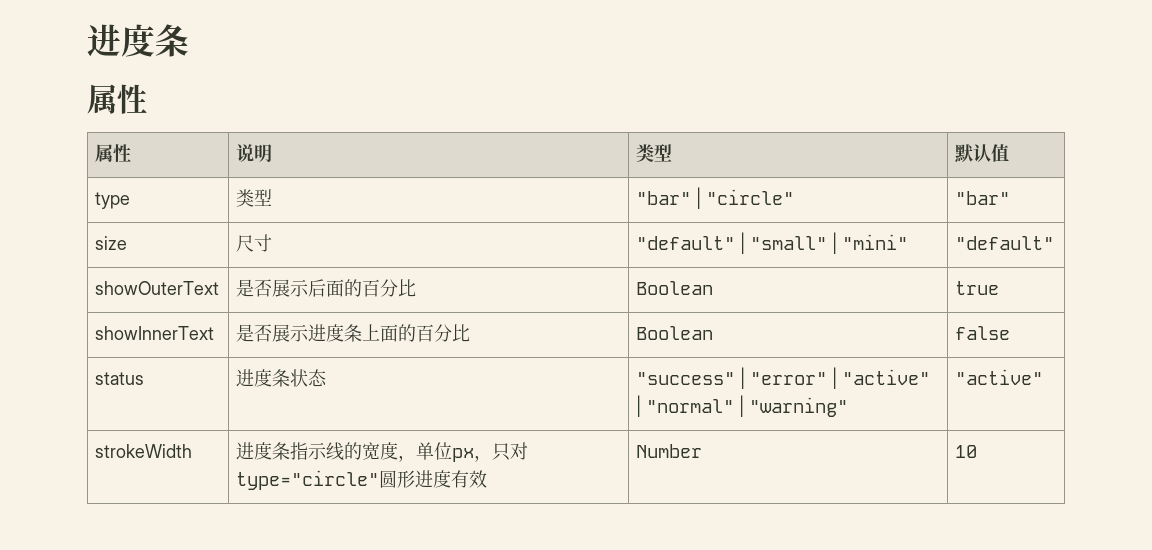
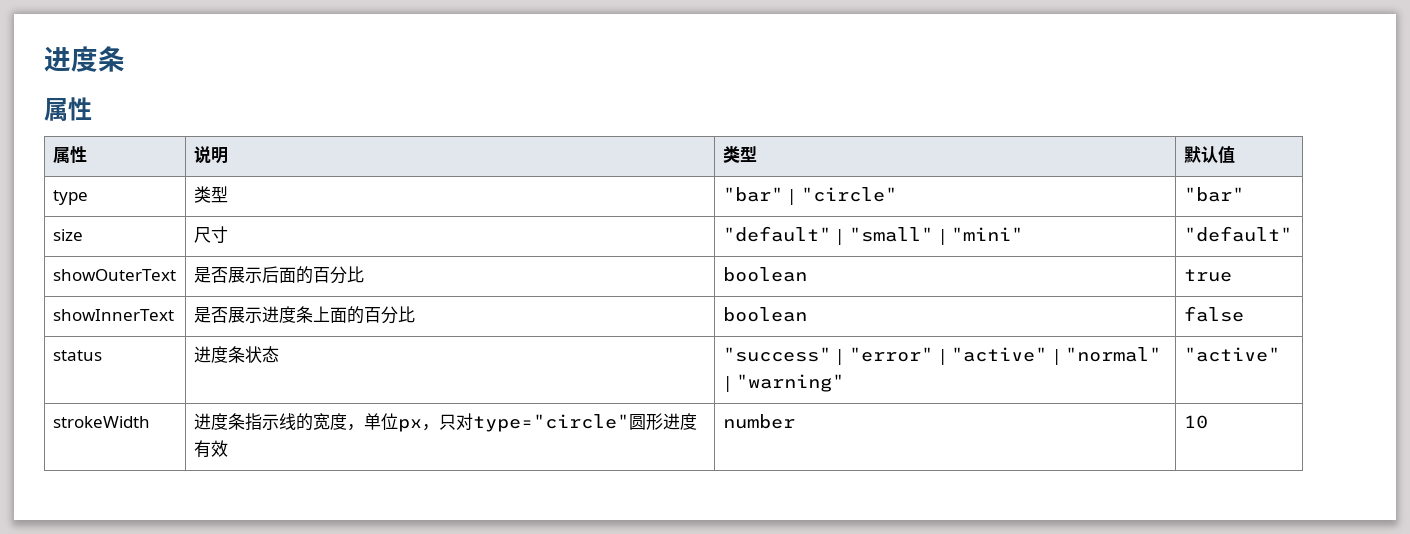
- showOuterText | 是否展示后面的百分比 | Boolean | true
+ showOuterText | 是否展示后面的百分比 | boolean | true
- showInnerText | 是否展示进度条上面的百分比 | Boolean | false
+ showInnerText | 是否展示进度条上面的百分比 | boolean | false
- strokeWidth | 进度条指示线的宽度，单位px，只对type="circle"圆形进度有效 | Number | 10
+ strokeWidth | 进度条指示线的宽度，单位px，只对type="circle"圆形进度有效 | number | 10

